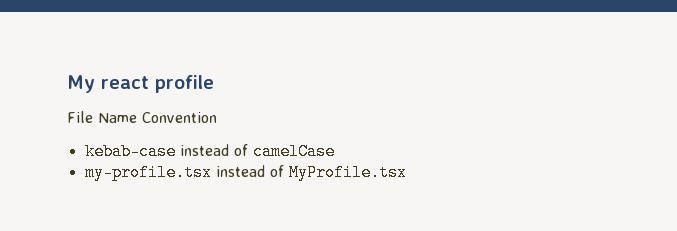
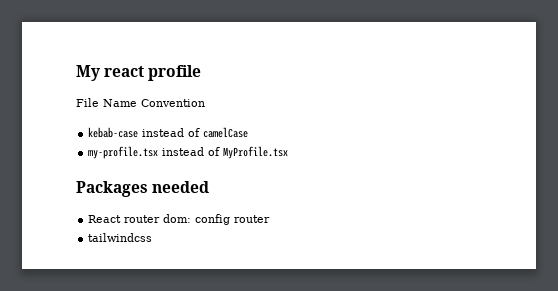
+ Packages needed
+ React router dom: config router
+ tailwindcss

